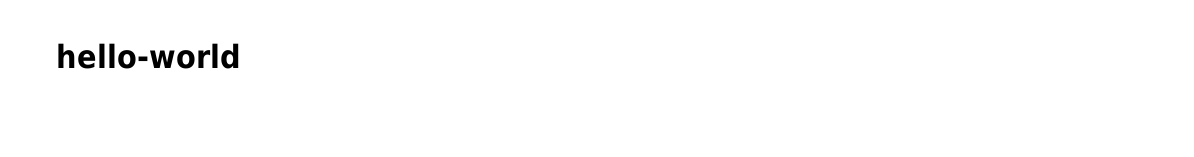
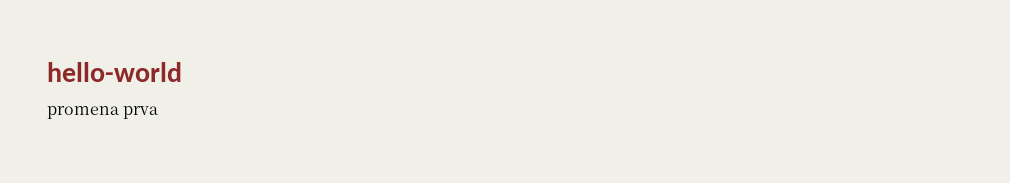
+ promena prva

